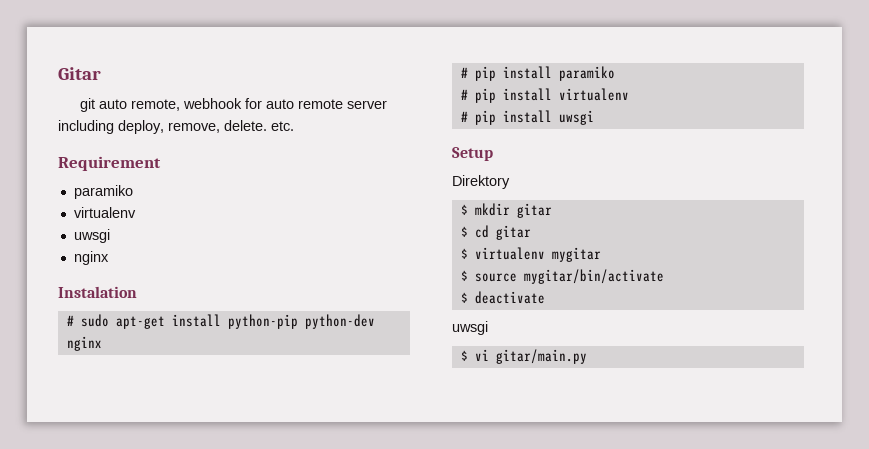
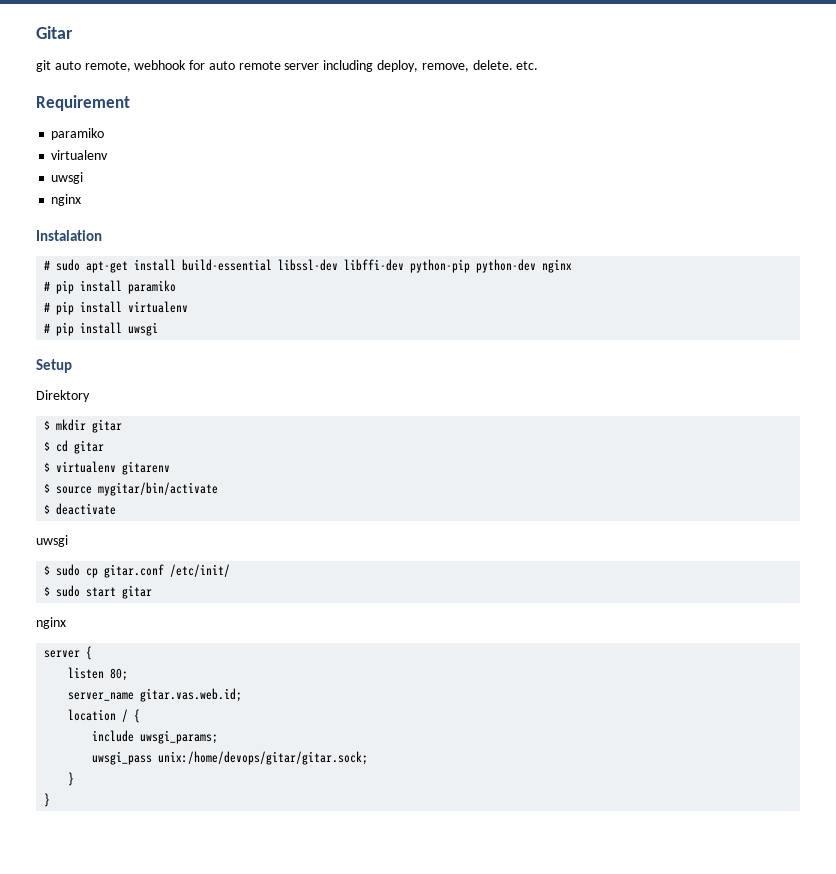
- # sudo apt-get install python-pip python-dev nginx
+ # sudo apt-get install build-essential libssl-dev libffi-dev python-pip python-dev nginx
- $ virtualenv mygitar
+ $ virtualenv gitarenv
- $ vi gitar/main.py
+ $ sudo cp gitar.conf /etc/init/
+ $ sudo start gitar
+ nginx
+ server {
+ listen 80;
+ server_name gitar.vas.web.id;
+ location / {
+ include uwsgi_params;
+ uwsgi_pass unix:/home/devops/gitar/gitar.sock;
+ }
+ }

